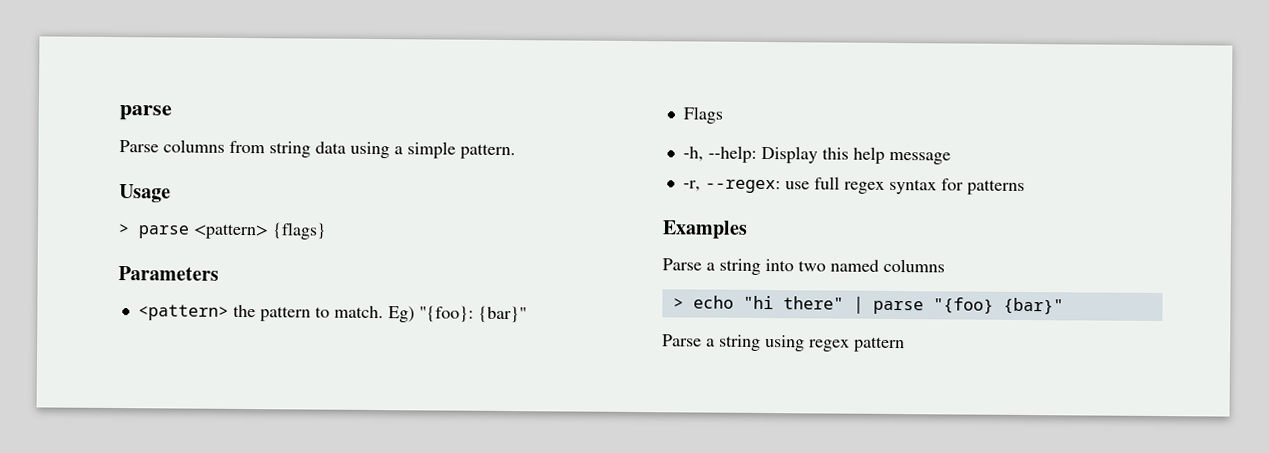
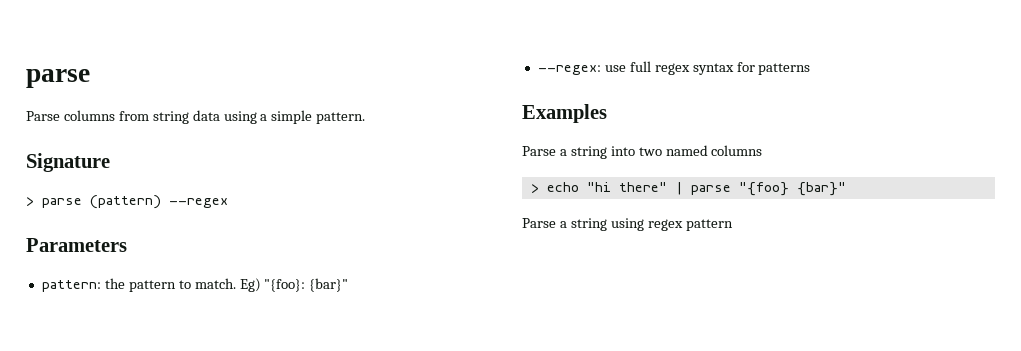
- Usage
+ Signature
- > parse <pattern> {flags}
+ > parse (pattern) --regex
- <pattern> the pattern to match.
+ pattern: the pattern to match.
- Flags
- -h, --help: Display this help message
- -r, --regex: use full regex syntax for patterns
+ --regex: use full regex syntax for patterns

